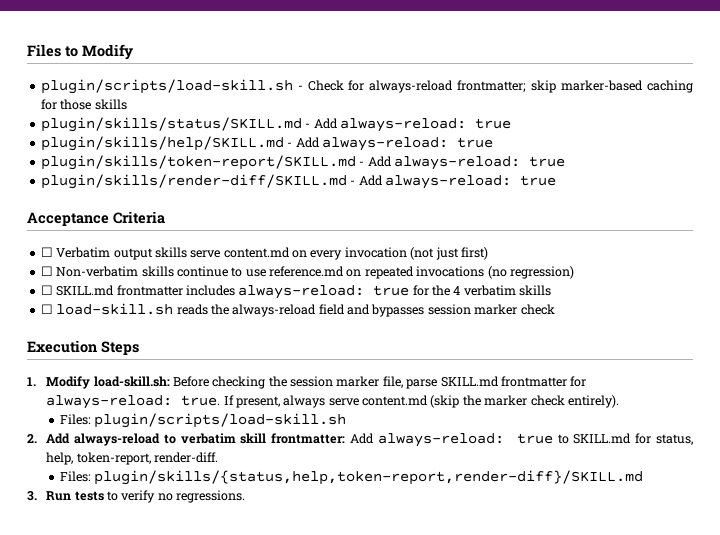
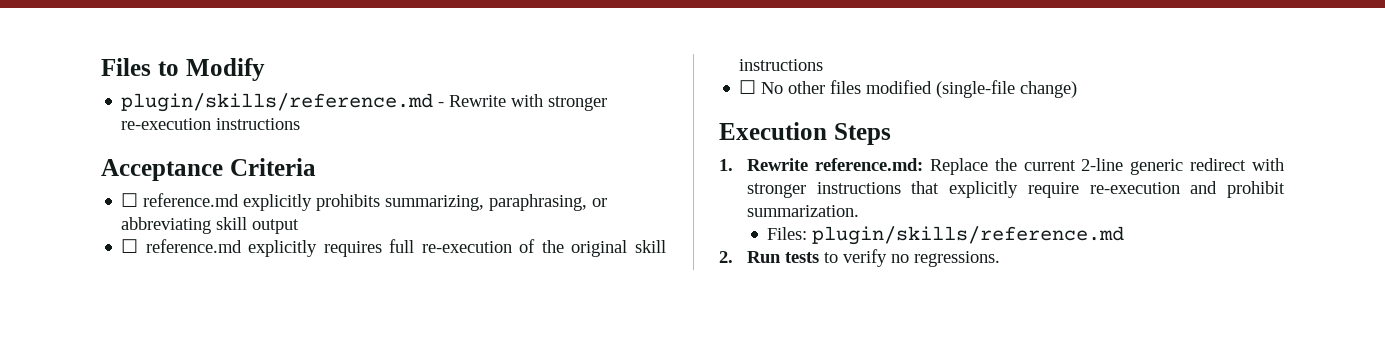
- plugin/scripts/load-skill.sh - Check for always-reload frontmatter; skip marker-based caching for those skills
- plugin/skills/status/SKILL.md - Add always-reload: true
- plugin/skills/help/SKILL.md - Add always-reload: true
- plugin/skills/token-report/SKILL.md - Add always-reload: true
- plugin/skills/render-diff/SKILL.md - Add always-reload: true
+ plugin/skills/reference.md - Rewrite with stronger re-execution instructions
  Acceptance Criteria
- ☐ Verbatim output skills serve content.md on every invocation (not just first)
- ☐ Non-verbatim skills continue to use reference.md on repeated invocations (no regression)
- ☐ SKILL.md frontmatter includes always-reload: true for the 4 verbatim skills
- ☐ load-skill.sh reads the always-reload field and bypasses session marker check
+ ☐ reference.md explicitly prohibits summarizing, paraphrasing, or abbreviating skill output
+ ☐ reference.md explicitly requires full re-execution of the original skill instructions
+ ☐ No other files modified (single-file change)
  Execution Steps
- 1. Modify load-skill.sh: Before checking the session marker file, parse SKILL.md frontmatter for always-reload: true. If present, always serve content.md (skip the marker check entirely).
- Files: plugin/scripts/load-skill.sh
- 2. Add always-reload to verbatim skill frontmatter: Add always-reload: true to SKILL.md for status, help, token-report, render-diff.
- Files: plugin/skills/{status,help,token-report,render-diff}/SKILL.md
- 3. Run tests to verify no regressions.
+ 1. Rewrite reference.md: Replace the current 2-line generic redirect with stronger instructions that explicitly require re-execution and prohibit summarization.
+ Files: plugin/skills/reference.md
+ 2. Run tests to verify no regressions.

